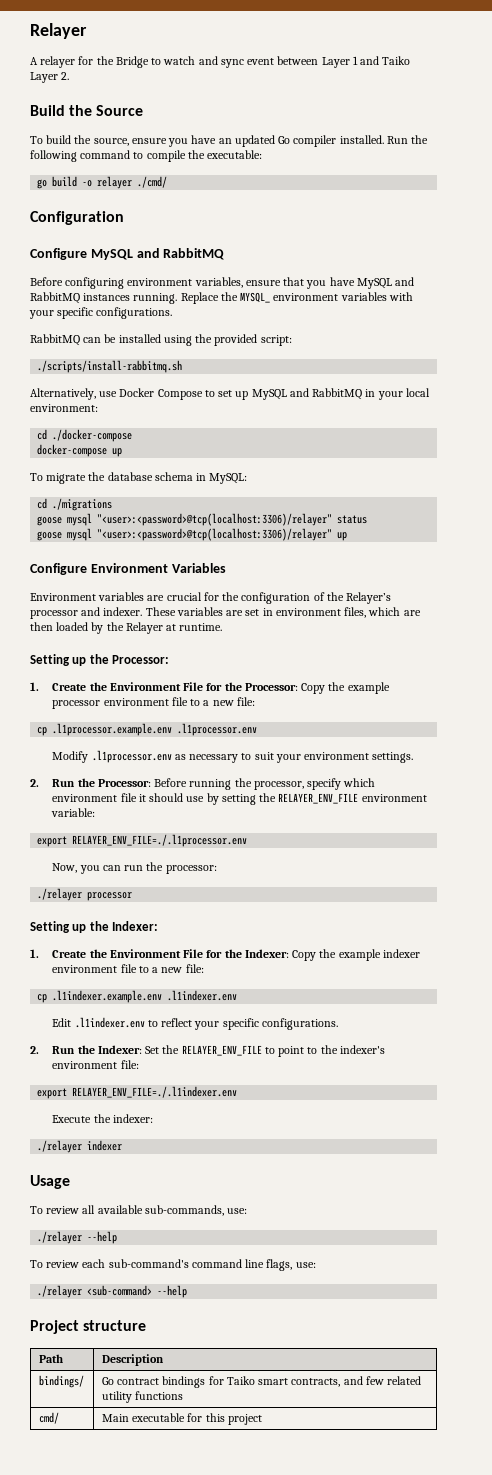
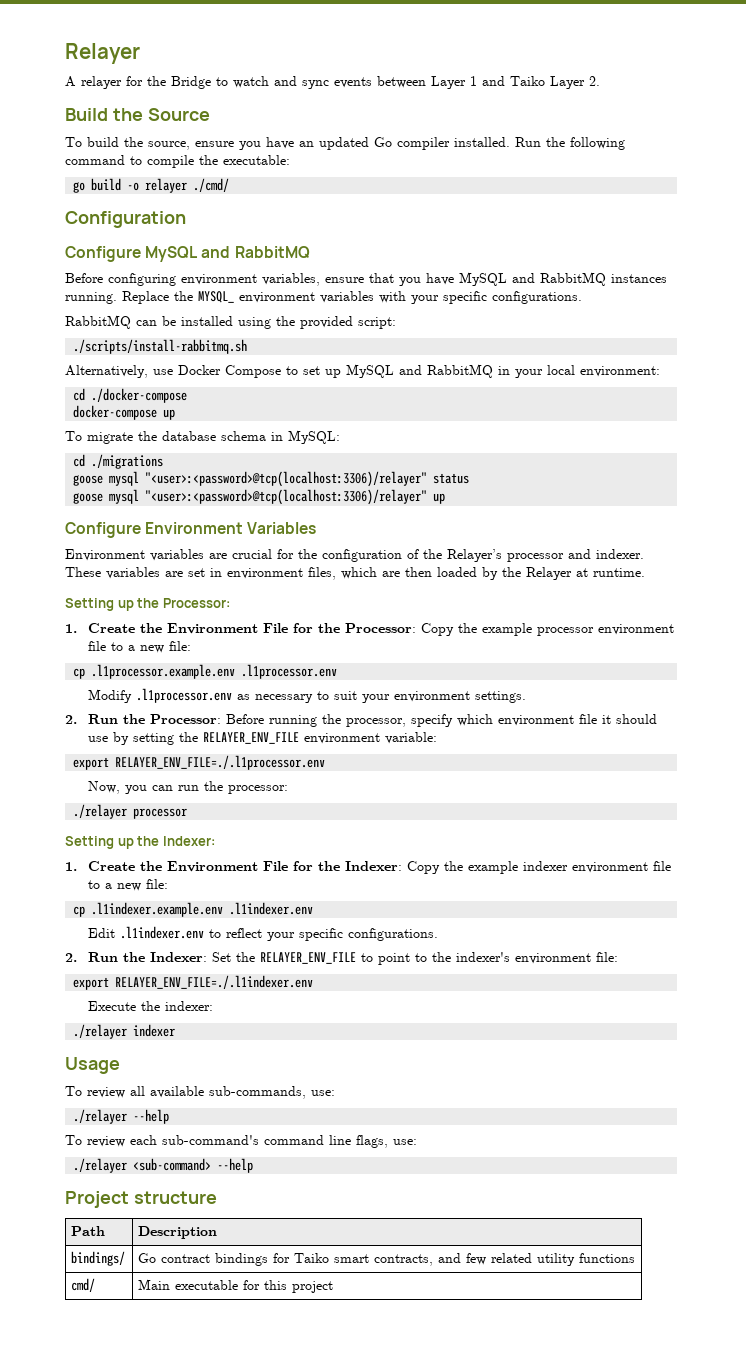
- A relayer for the Bridge to watch and sync event between Layer 1 and Taiko Layer 2.
+ A relayer for the Bridge to watch and sync events between Layer 1 and Taiko Layer 2.

